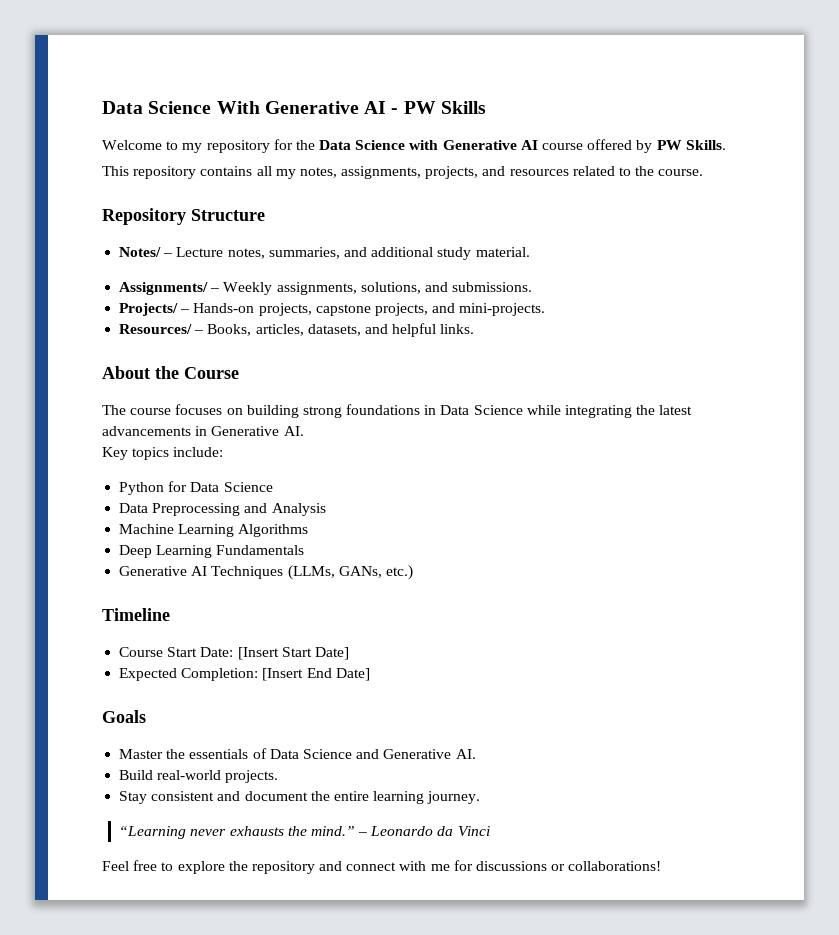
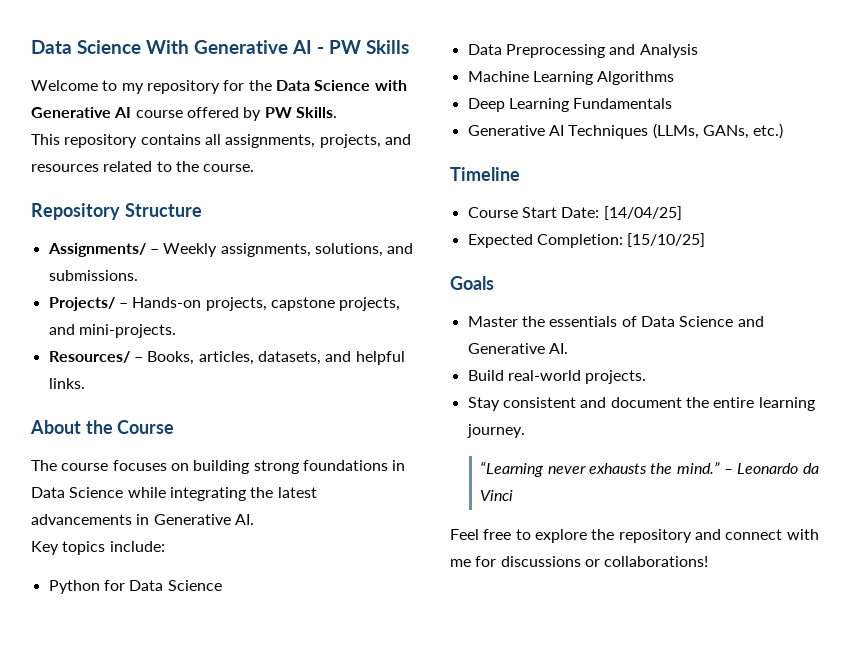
- This repository contains all my notes, assignments, projects, and resources related to the course.
+ This repository contains all assignments, projects, and resources related to the course.
- Notes/ – Lecture notes, summaries, and additional study material.
- Course Start Date: [Insert Start Date]
+ Course Start Date: [14/04/25]
- Expected Completion: [Insert End Date]
+ Expected Completion: [15/10/25]

